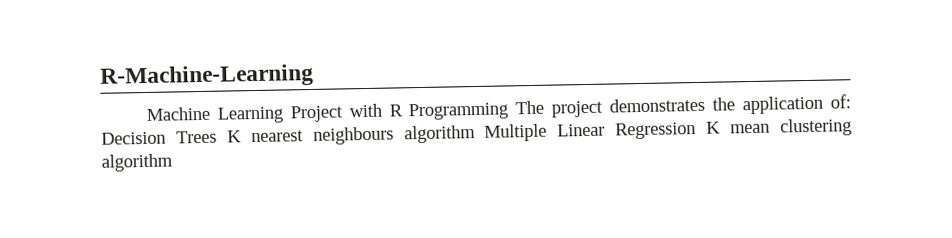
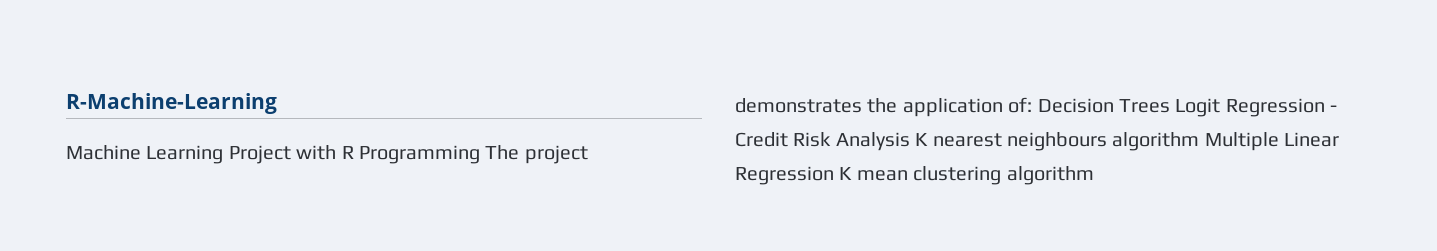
- Machine Learning Project with R Programming The project demonstrates the application of: Decision Trees K nearest neighbours algorithm Multiple Linear Regression K mean clustering algorithm
+ Machine Learning Project with R Programming The project demonstrates the application of: Decision Trees Logit Regression - Credit Risk Analysis K nearest neighbours algorithm Multiple Linear Regression K mean clustering algorithm

